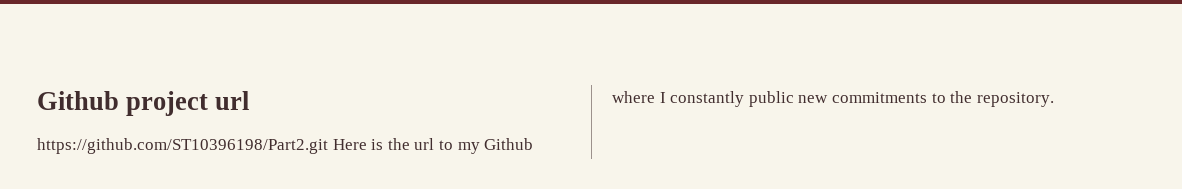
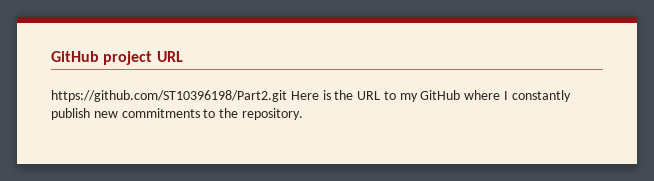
- Github project url
+ GitHub project URL
- https://github.com/ST10396198/Part2.git Here is the url to my Github where I constantly public new commitments to the repository.
+ https://github.com/ST10396198/Part2.git Here is the URL to my GitHub where I constantly publish new commitments to the repository.

